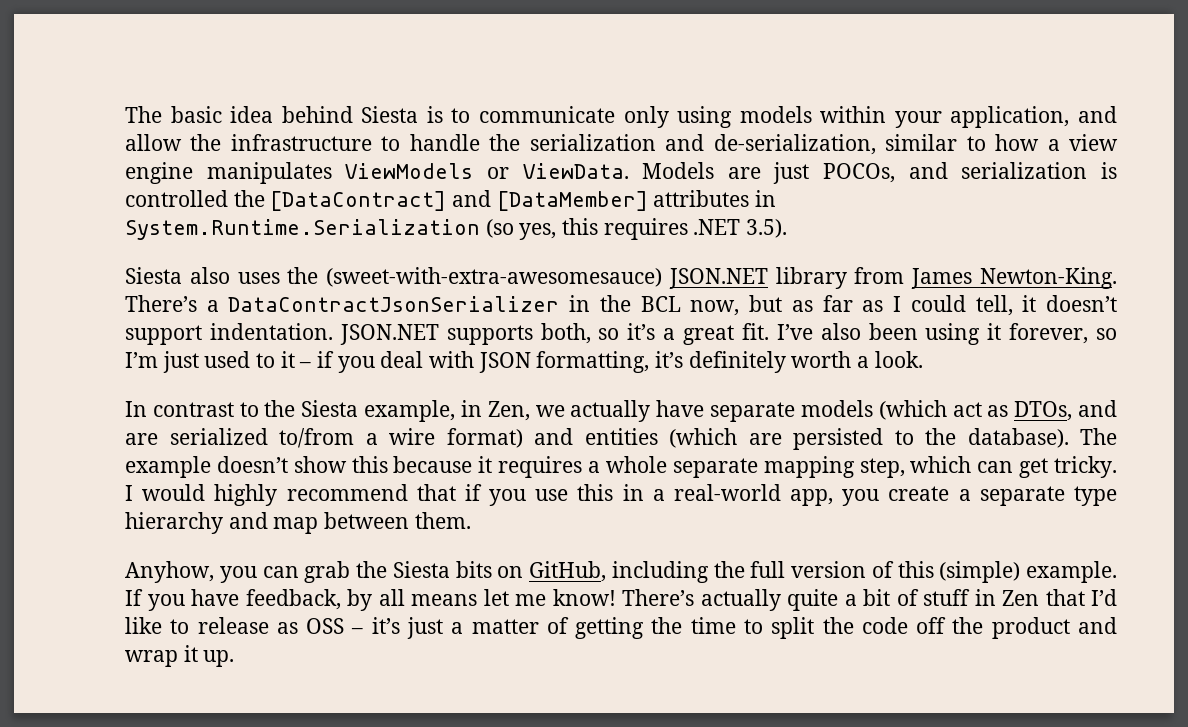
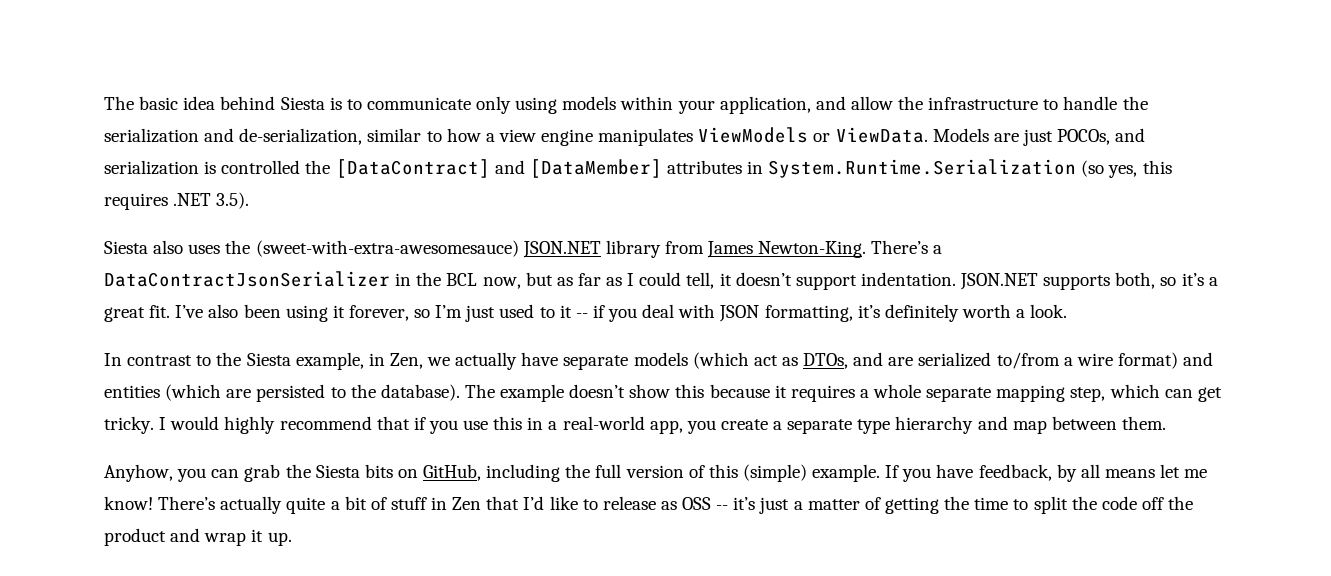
- I’ve also been using it forever, so I’m just used to it – if you deal with JSON formatting, it’s definitely worth a look.
+ I’ve also been using it forever, so I’m just used to it -- if you deal with JSON formatting, it’s definitely worth a look.
- There’s actually quite a bit of stuff in Zen that I’d like to release as OSS – it’s just a matter of getting the time to split the code off the product and wrap it up.
+ There’s actually quite a bit of stuff in Zen that I’d like to release as OSS -- it’s just a matter of getting the time to split the code off the product and wrap it up.

